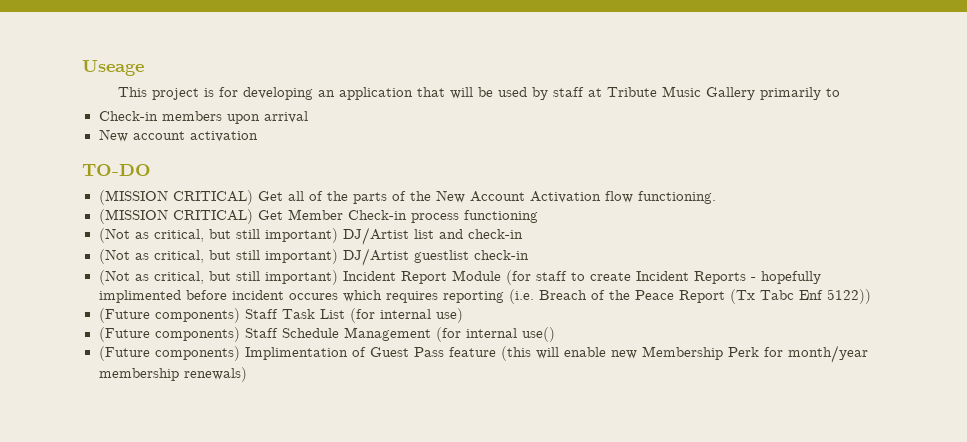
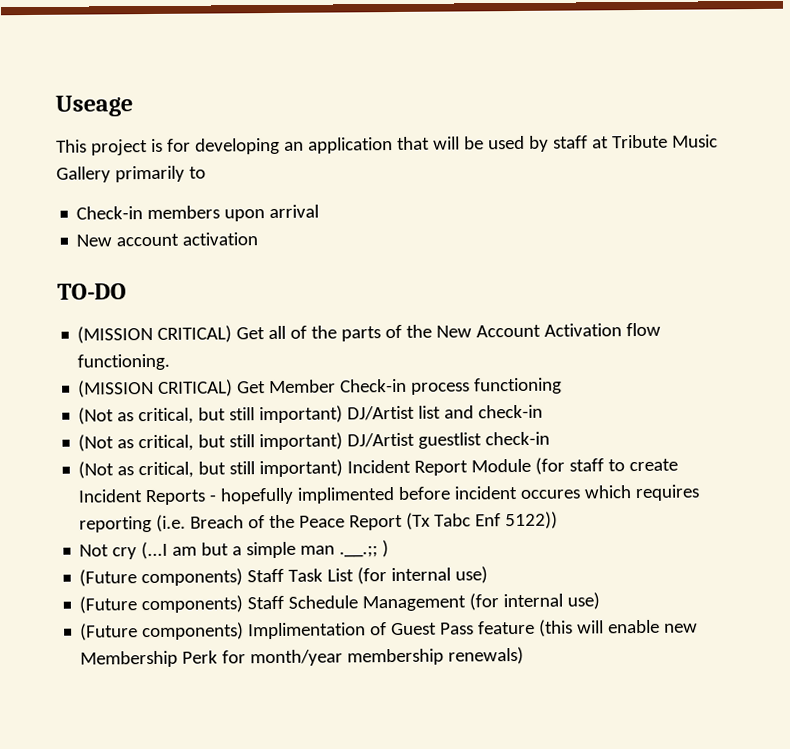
+ Not cry (...I am but a simple man .__.;; )
- (Future components) Staff Schedule Management (for internal use()
+ (Future components) Staff Schedule Management (for internal use)

